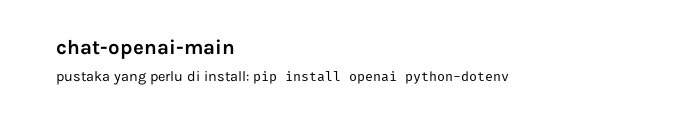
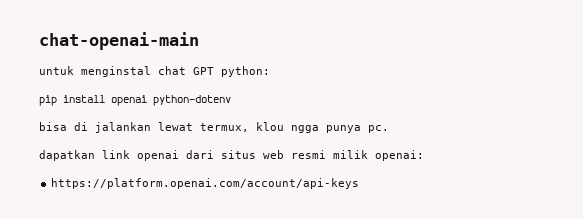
- pustaka yang perlu di install: pip install openai python-dotenv
+ untuk menginstal chat GPT python:
+ pip install openai python-dotenv
+ bisa di jalankan lewat termux, klou ngga punya pc.
+ dapatkan link openai dari situs web resmi milik openai:
+ https://platform.openai.com/account/api-keys

